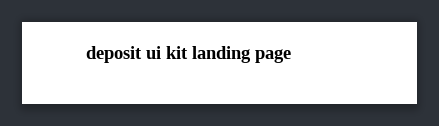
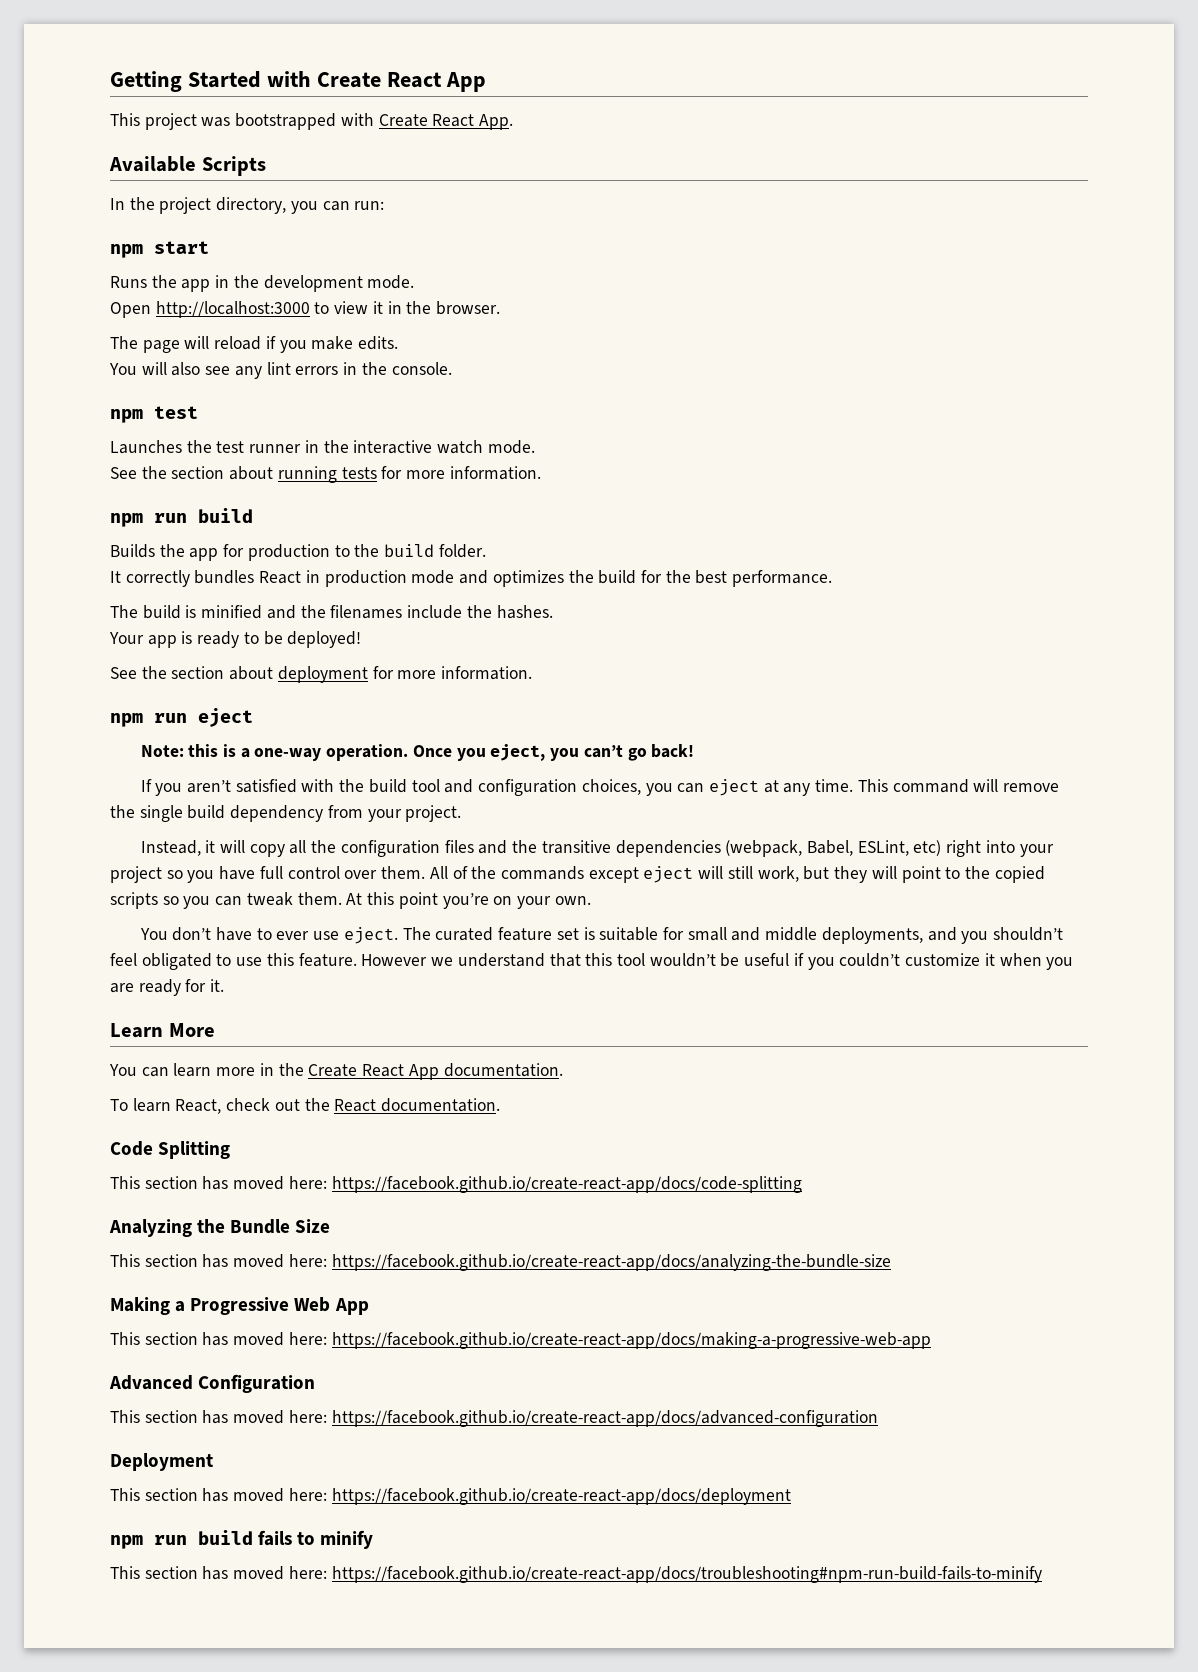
- deposit ui kit landing page
+ Getting Started with Create React App
+ This project was bootstrapped with Create React App.
+ Available Scripts
+ In the project directory, you can run:
+ npm start
+ Runs the app in the development mode.
+ Open http://localhost:3000 to view it in the browser.
+ The page will reload if you make edits.
+ You will also see any lint errors in the console.
+ npm test
+ Launches the test runner in the interactive watch mode.
+ See the section about running tests for more information.
+ npm run build
+ Builds the app for production to the build folder.
+ It correctly bundles React in production mode and optimizes the build for the best performance.
+ The build is minified and the filenames include the hashes.
+ Your app is ready to be deployed!
+ See the section about deployment for more information.
+ npm run eject
+ Note: this is a one-way operation. Once you eject, you can’t go back!
+ If you aren’t satisfied with the build tool and configuration choices, you can eject at any time. This command will remove the single build dependency from your project.
+ Instead, it will copy all the configuration files and the transitive dependencies (webpack, Babel, ESLint, etc) right into your project so you have full control over them. All of the commands except eject will still work, but they will point to the copied scripts so you can tweak them. At this point you’re on your own.
+ You don’t have to ever use eject. The curated feature set is suitable for small and middle deployments, and you shouldn’t feel obligated to use this feature. However we understand that this tool wouldn’t be useful if you couldn’t customize it when you are ready for it.
+ Learn More
+ You can learn more in the Create React App documentation.
+ To learn React, check out the React documentation.
+ Code Splitting
+ This section has moved here: https://facebook.github.io/create-react-app/docs/code-splitting
+ Analyzing the Bundle Size
+ This section has moved here: https://facebook.github.io/create-react-app/docs/analyzing-the-bundle-size
+ Making a Progressive Web App
+ This section has moved here: https://facebook.github.io/create-react-app/docs/making-a-progressive-web-app
+ Advanced Configuration
+ This section has moved here: https://facebook.github.io/create-react-app/docs/advanced-configuration
+ Deployment
+ This section has moved here: https://facebook.github.io/create-react-app/docs/deployment
+ npm run build fails to minify
+ This section has moved here: https://facebook.github.io/create-react-app/docs/troubleshooting#npm-run-build-fails-to-minify

